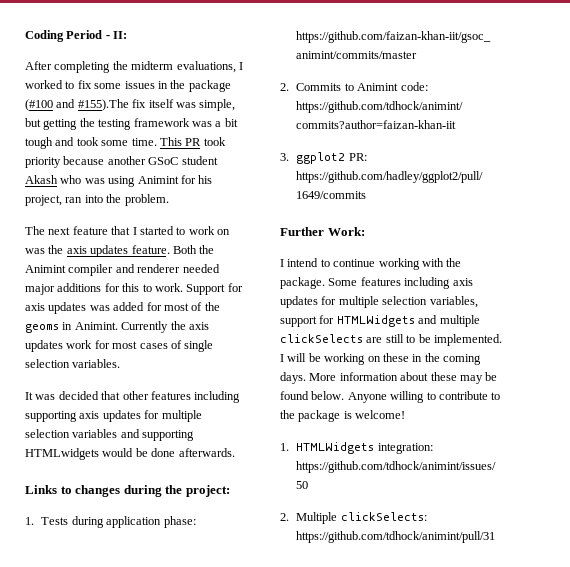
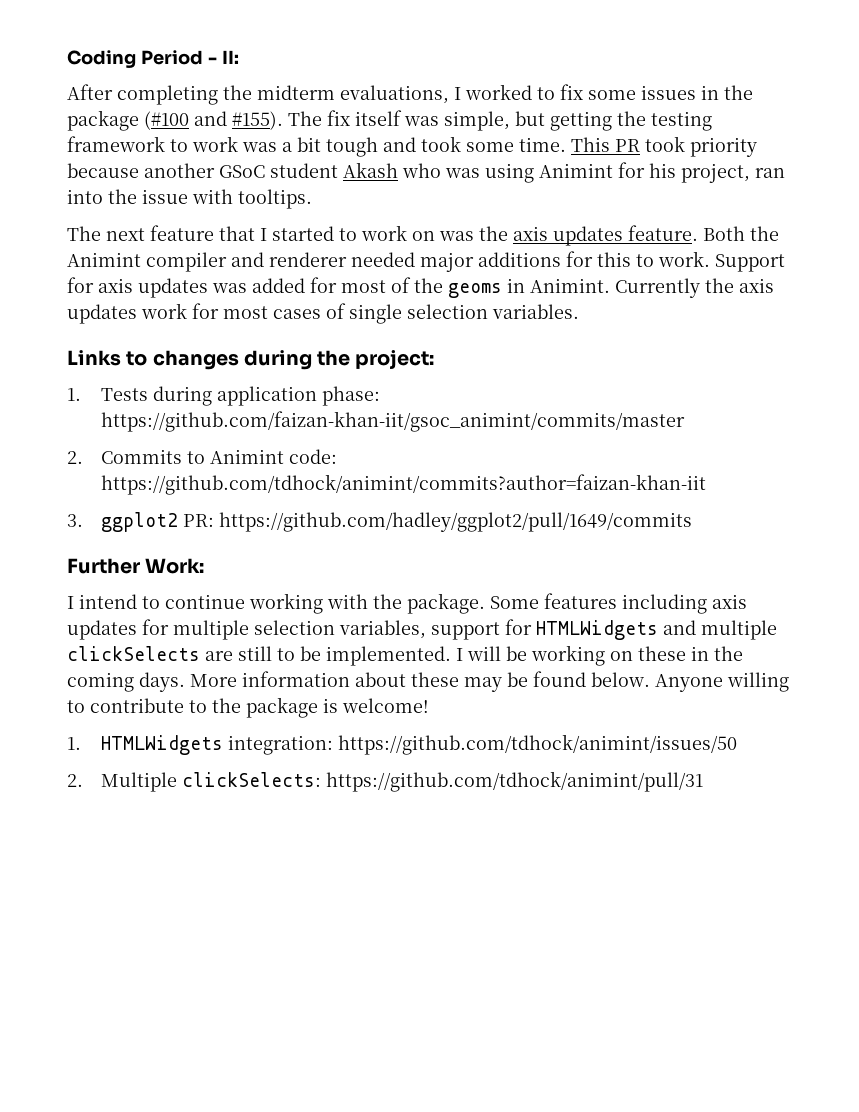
- After completing the midterm evaluations, I worked to fix some issues in the package (#100 and #155).The fix itself was simple, but getting the testing framework was a bit tough and took some time.
+ After completing the midterm evaluations, I worked to fix some issues in the package (#100 and #155). The fix itself was simple, but getting the testing framework to work was a bit tough and took some time.
- This PR took priority because another GSoC student Akash who was using Animint for his project, ran into the problem.
+ This PR took priority because another GSoC student Akash who was using Animint for his project, ran into the issue with tooltips.
- It was decided that other features including supporting axis updates for multiple selection variables and supporting HTMLwidgets would be done afterwards.

